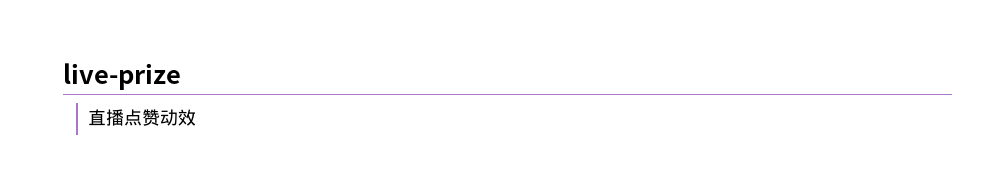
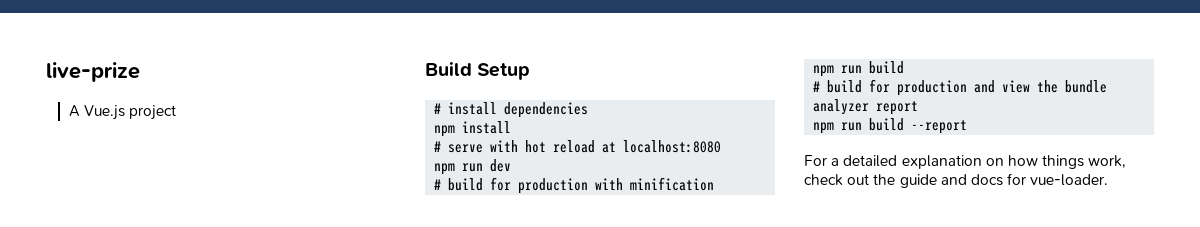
- 直播点赞动效
+ A Vue.js project
+ Build Setup
+ # install dependencies
+ npm install
+ # serve with hot reload at localhost:8080
+ npm run dev
+ # build for production with minification
+ npm run build
+ # build for production and view the bundle analyzer report
+ npm run build --report
+ For a detailed explanation on how things work, check out the guide and docs for vue-loader.

